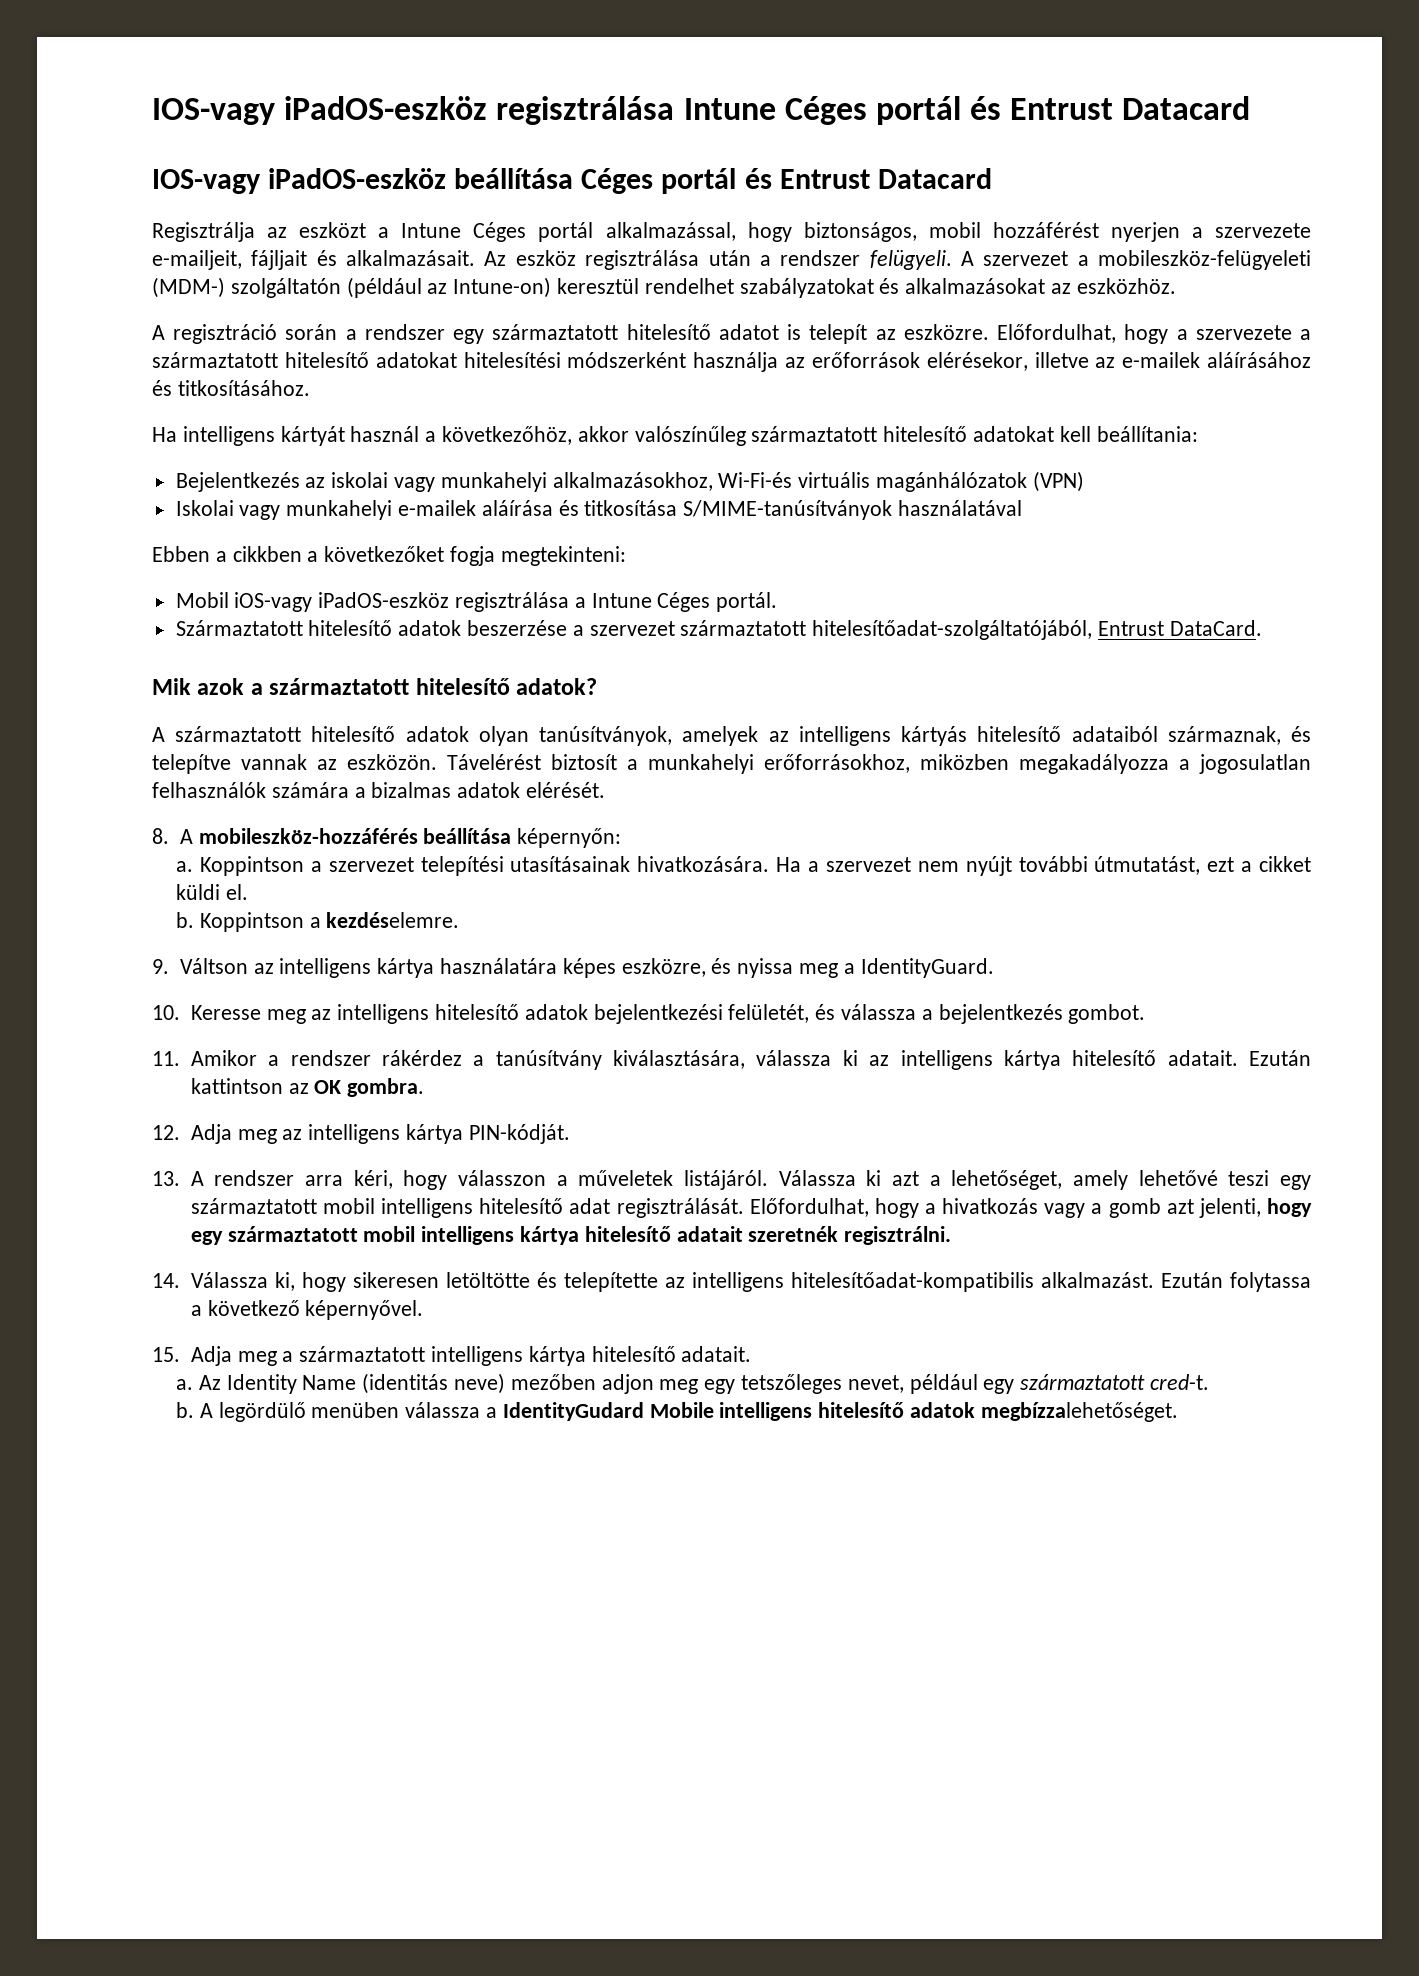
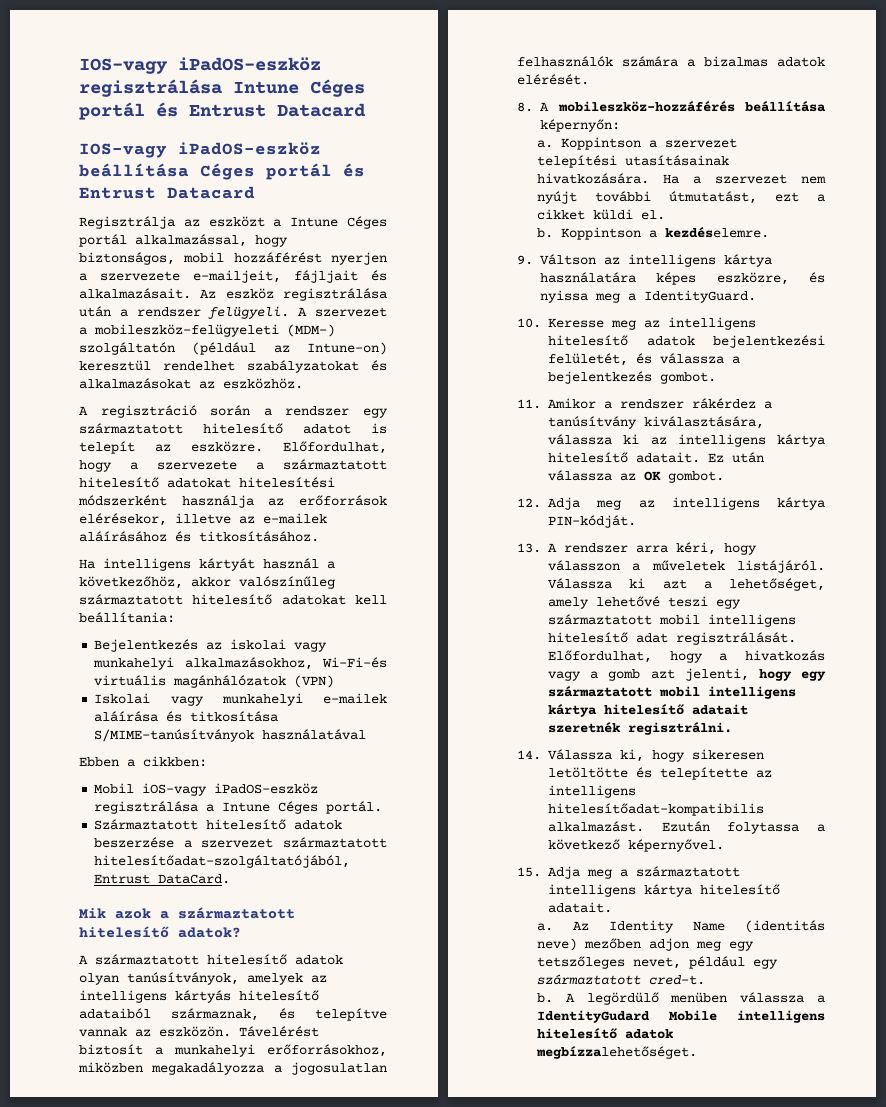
- Ebben a cikkben a következőket fogja megtekinteni:
+ Ebben a cikkben:
- Ezután kattintson az OK gombra.
+ Ez után válassza az OK gombot.

